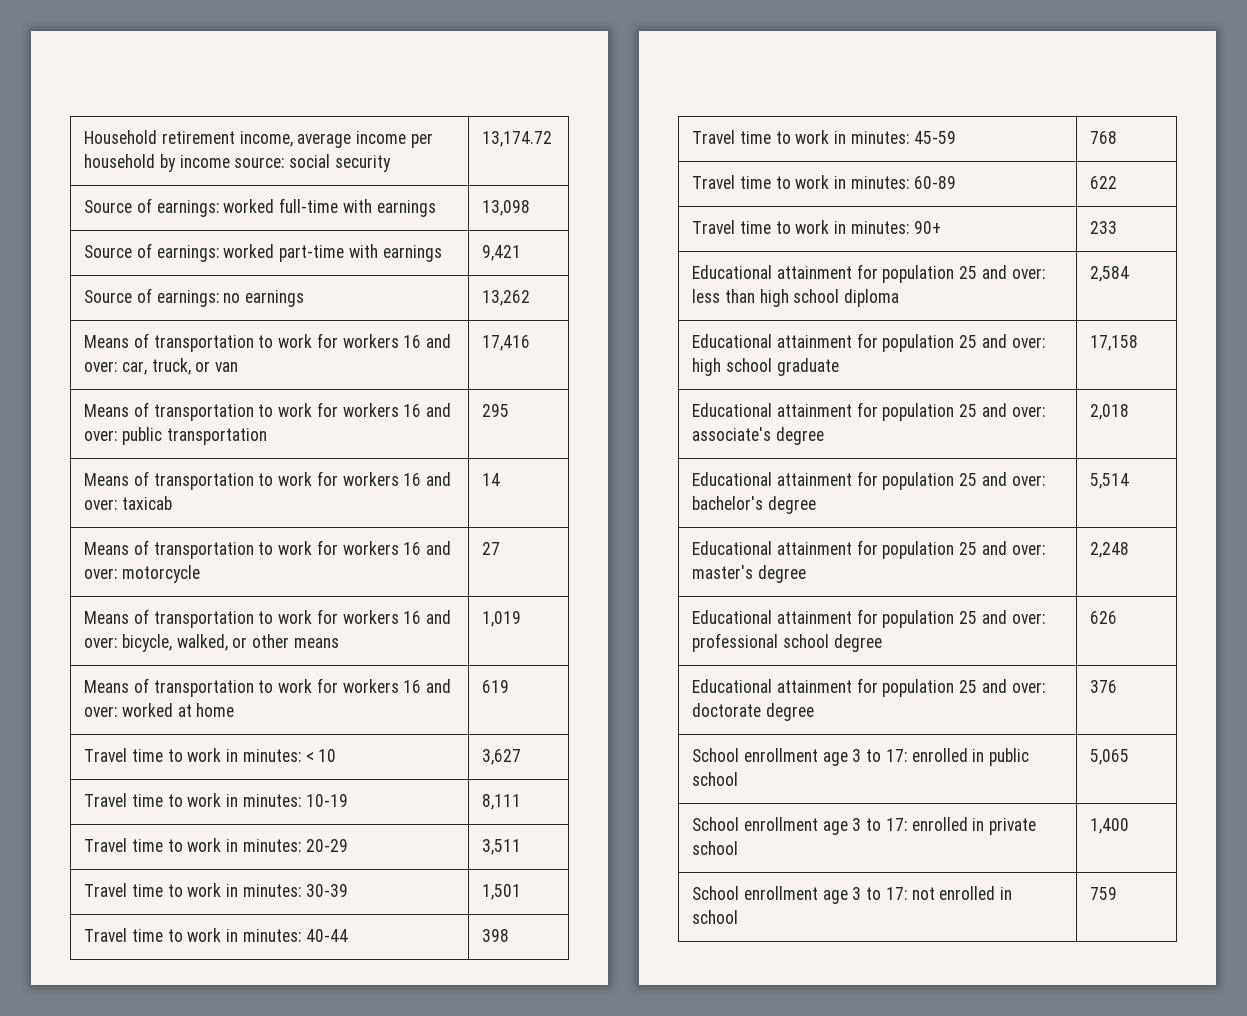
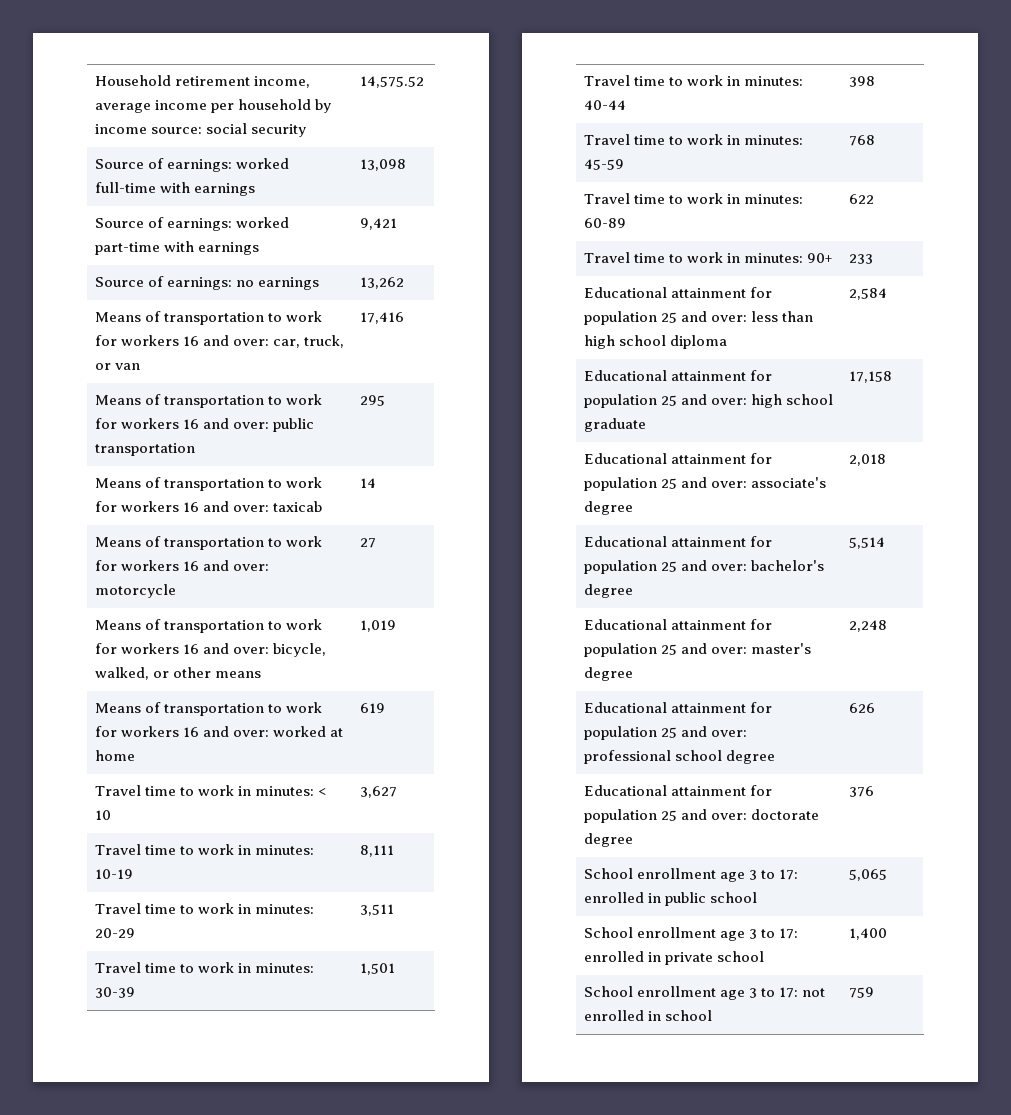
- Household retirement income, average income per household by income source: social security | 13,174.72
+ Household retirement income, average income per household by income source: social security | 14,575.52

